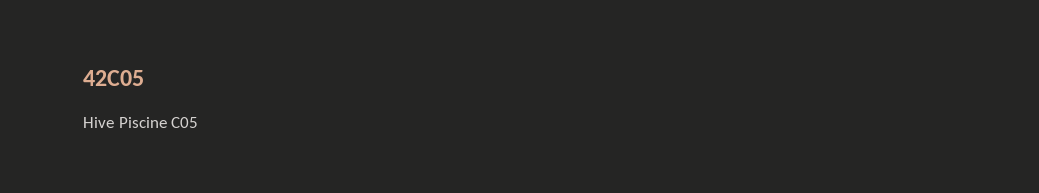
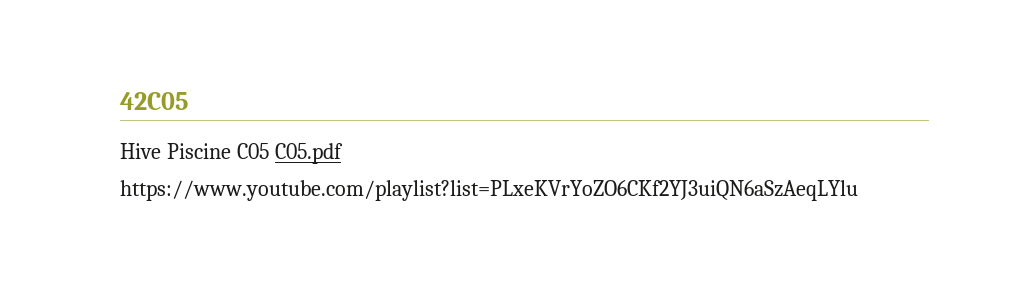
- Hive Piscine C05
+ Hive Piscine C05 C05.pdf https://www.youtube.com/playlist?list=PLxeKVrYoZO6CKf2YJ3uiQN6aSzAeqLYlu

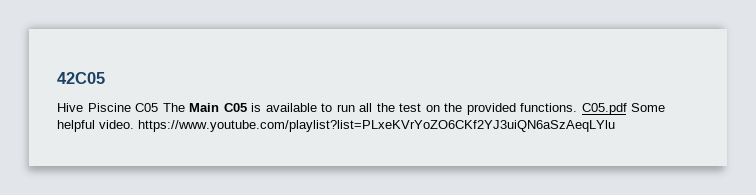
- Hive Piscine C05 C05.pdf https://www.youtube.com/playlist?list=PLxeKVrYoZO6CKf2YJ3uiQN6aSzAeqLYlu
+ Hive Piscine C05 The Main C05 is available to run all the test on the provided functions. C05.pdf Some helpful video. https://www.youtube.com/playlist?list=PLxeKVrYoZO6CKf2YJ3uiQN6aSzAeqLYlu

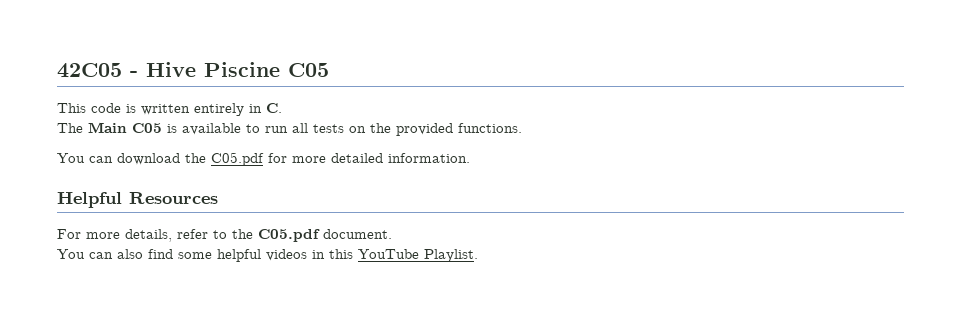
- 42C05
- Hive Piscine C05 The Main C05 is available to run all the test on the provided functions. C05.pdf Some helpful video. https://www.youtube.com/playlist?list=PLxeKVrYoZO6CKf2YJ3uiQN6aSzAeqLYlu
+ 42C05 - Hive Piscine C05
+ This code is written entirely in C.
+ The Main C05 is available to run all tests on the provided functions.
+ You can download the C05.pdf for more detailed information.
+ Helpful Resources
+ For more details, refer to the C05.pdf document.
+ You can also find some helpful videos in this YouTube Playlist.

